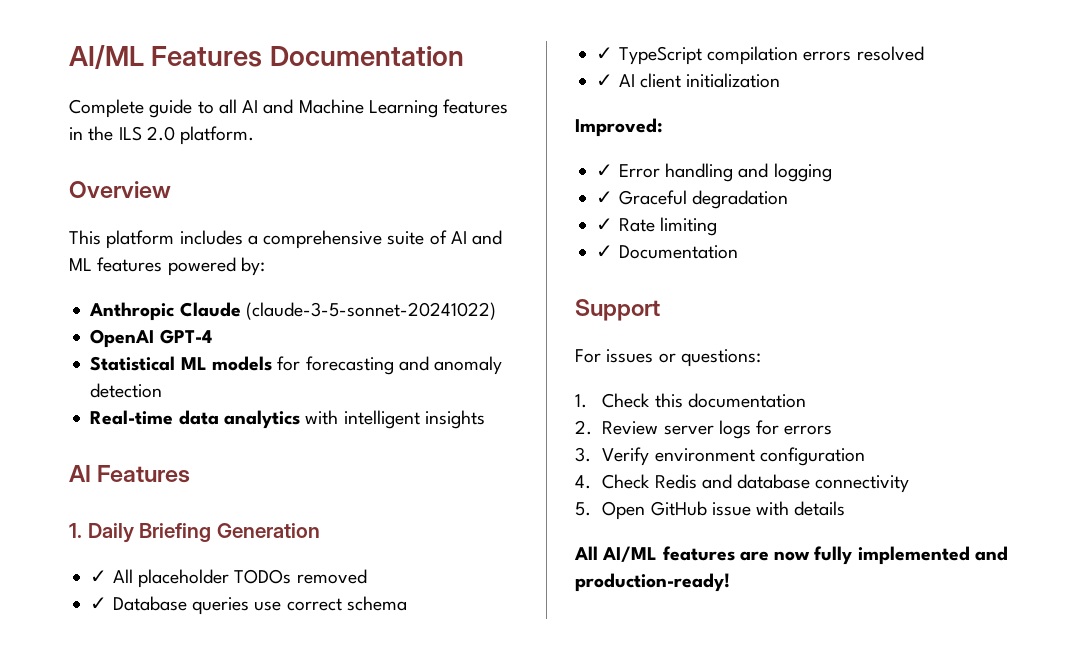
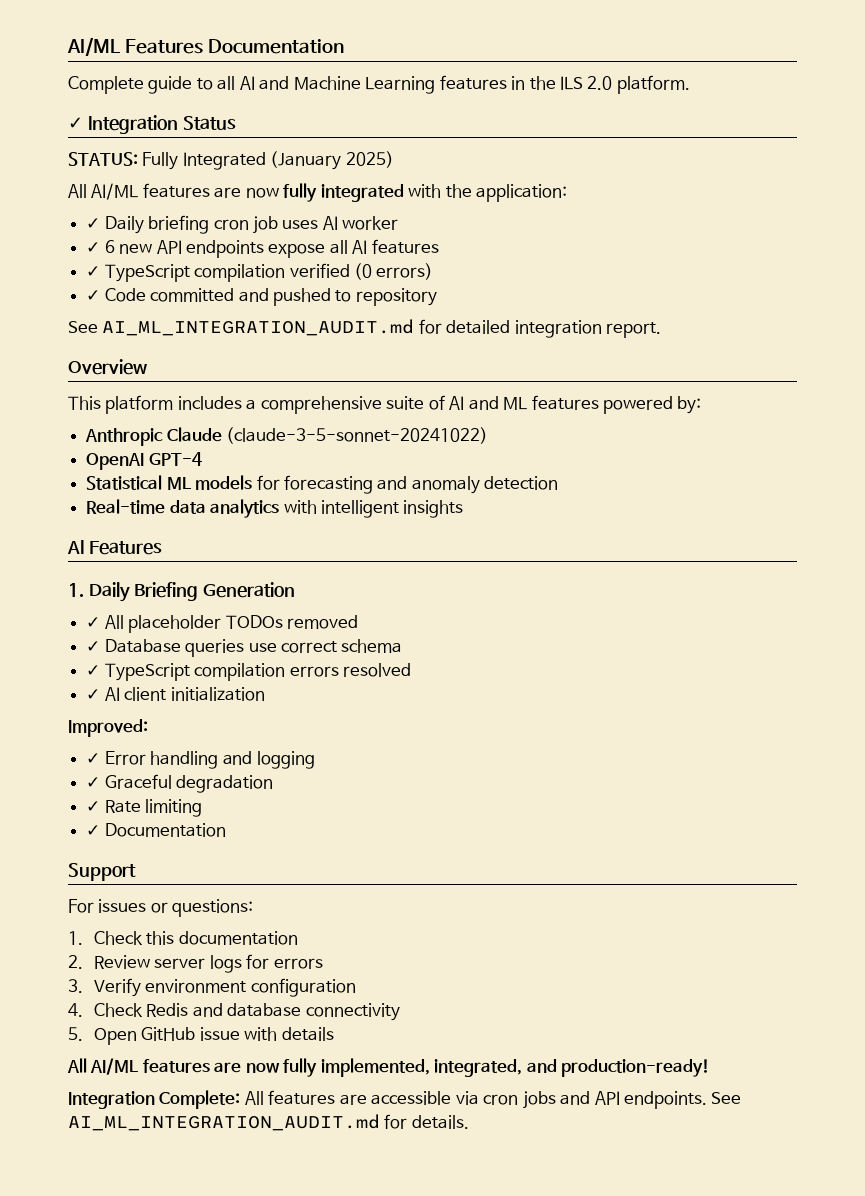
+ ✓ Integration Status
+ STATUS: Fully Integrated (January 2025)
+ All AI/ML features are now fully integrated with the application:
+ ✓ Daily briefing cron job uses AI worker
+ ✓ 6 new API endpoints expose all AI features
+ ✓ TypeScript compilation verified (0 errors)
+ ✓ Code committed and pushed to repository
+ See AI_ML_INTEGRATION_AUDIT.md for detailed integration report.
- All AI/ML features are now fully implemented and production-ready!
+ All AI/ML features are now fully implemented, integrated, and production-ready!
+ Integration Complete: All features are accessible via cron jobs and API endpoints. See AI_ML_INTEGRATION_AUDIT.md for details.

